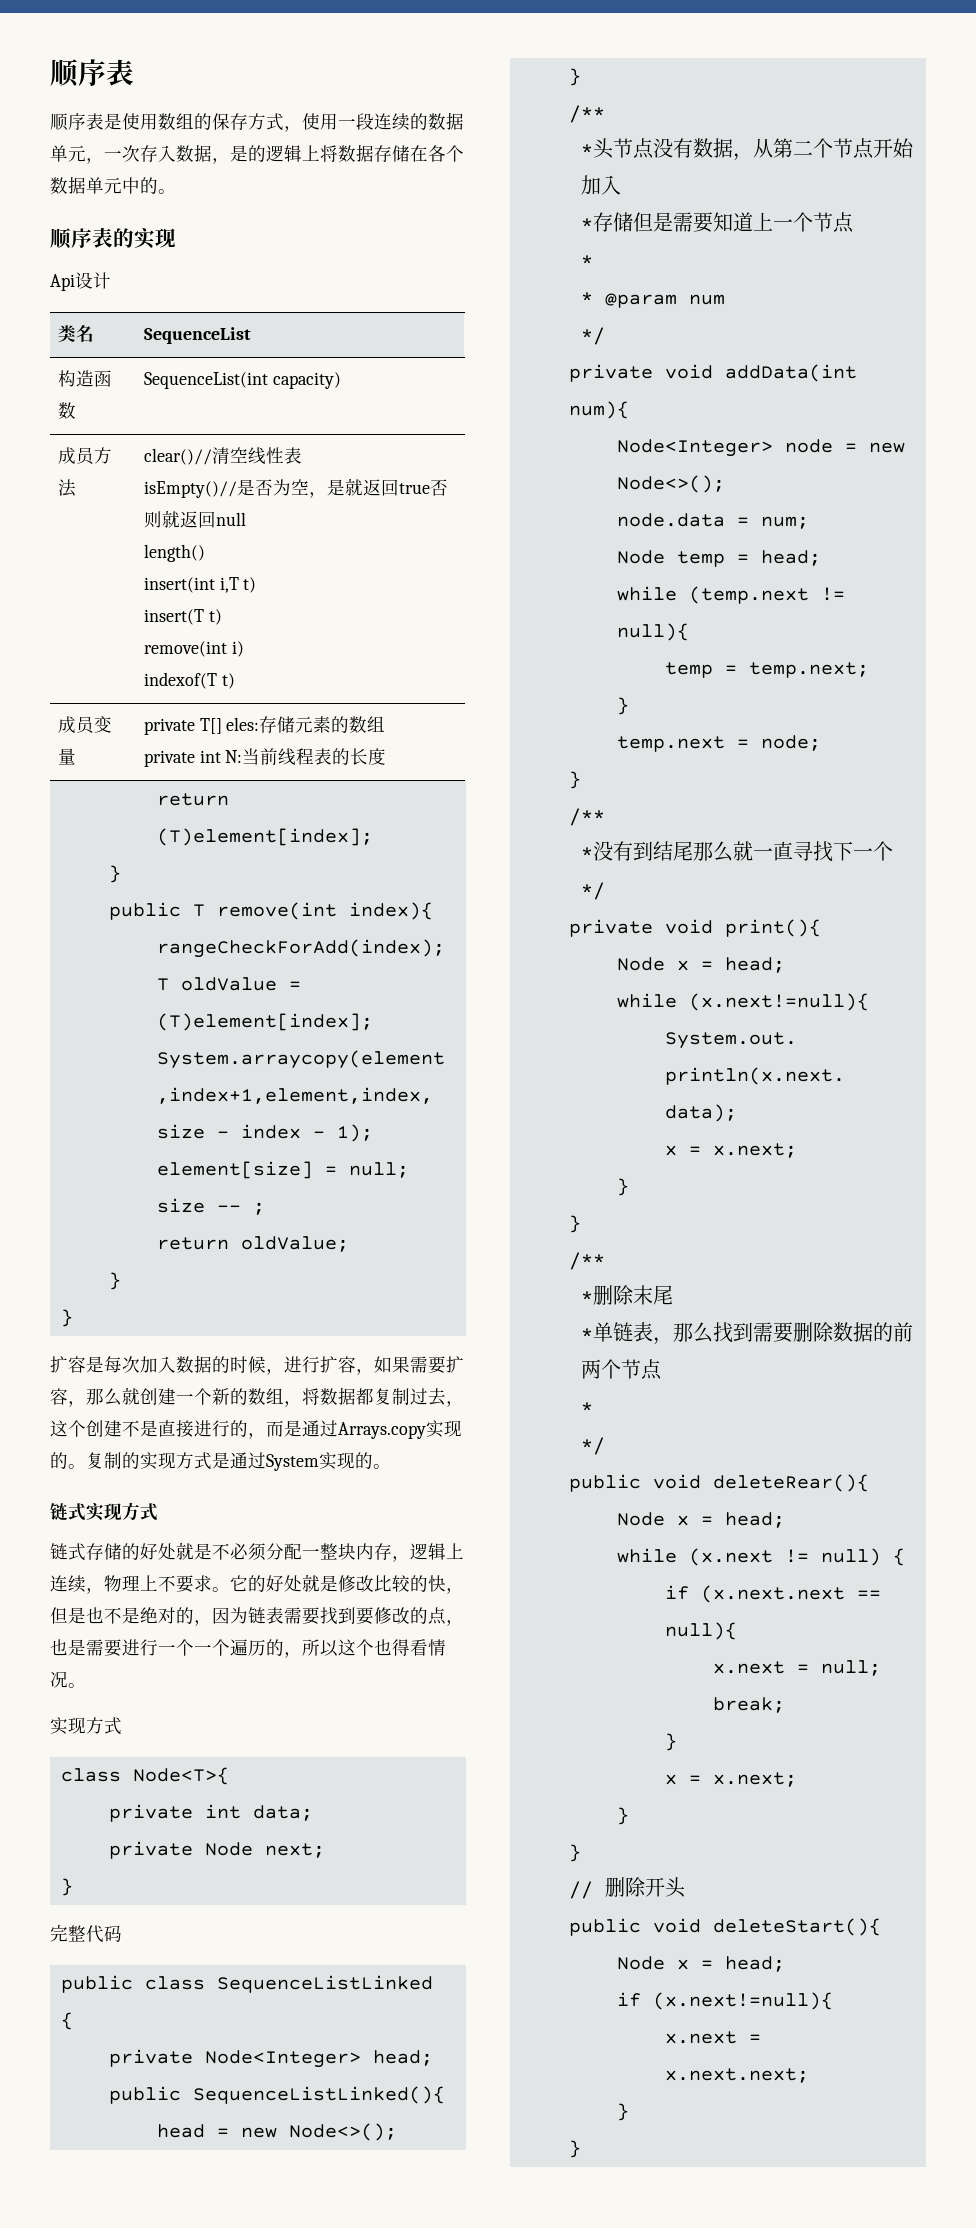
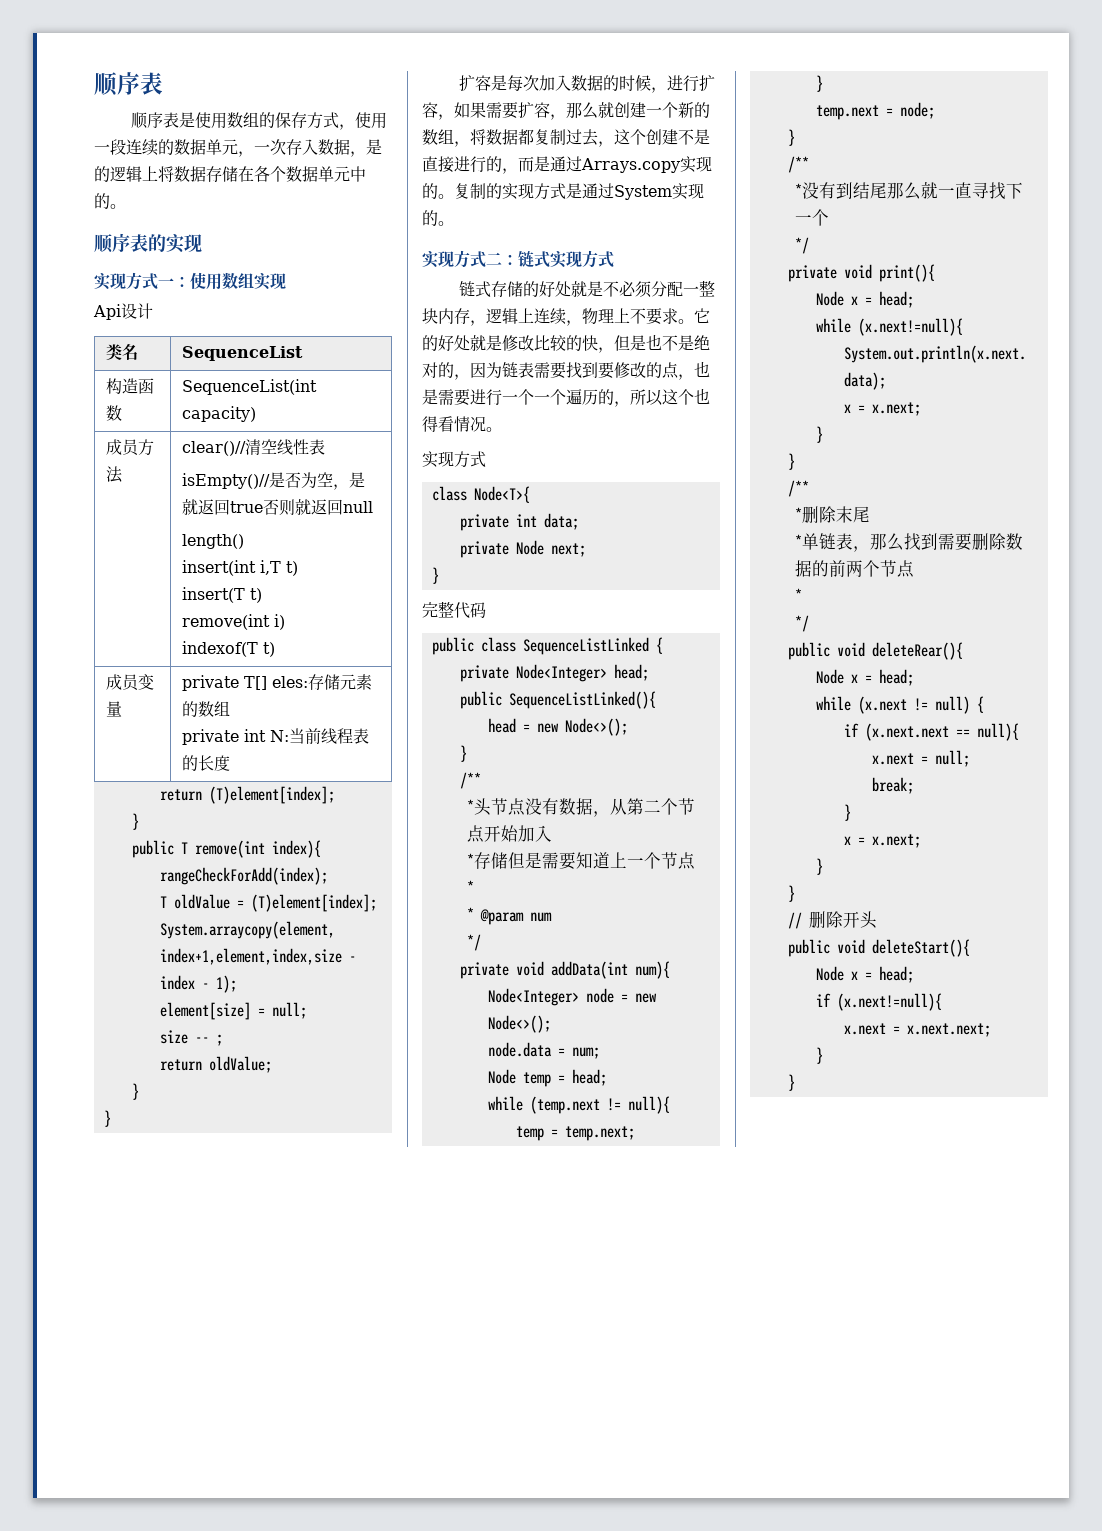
+ 实现方式一：使用数组实现
- 链式实现方式
+ 实现方式二：链式实现方式

